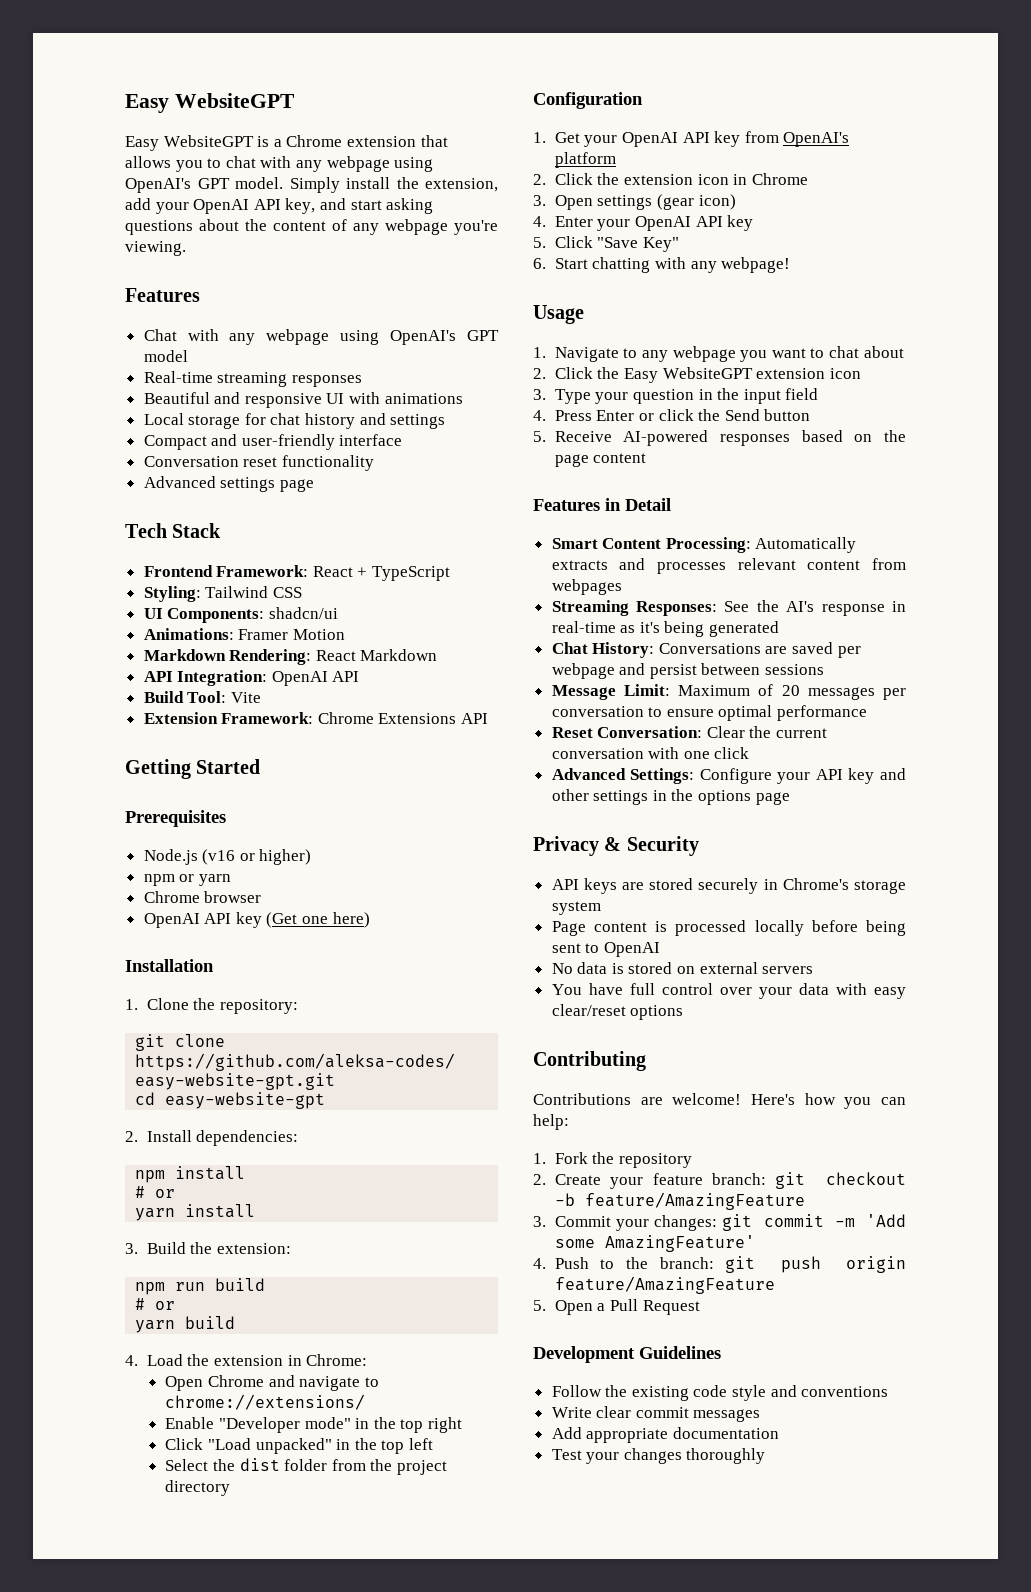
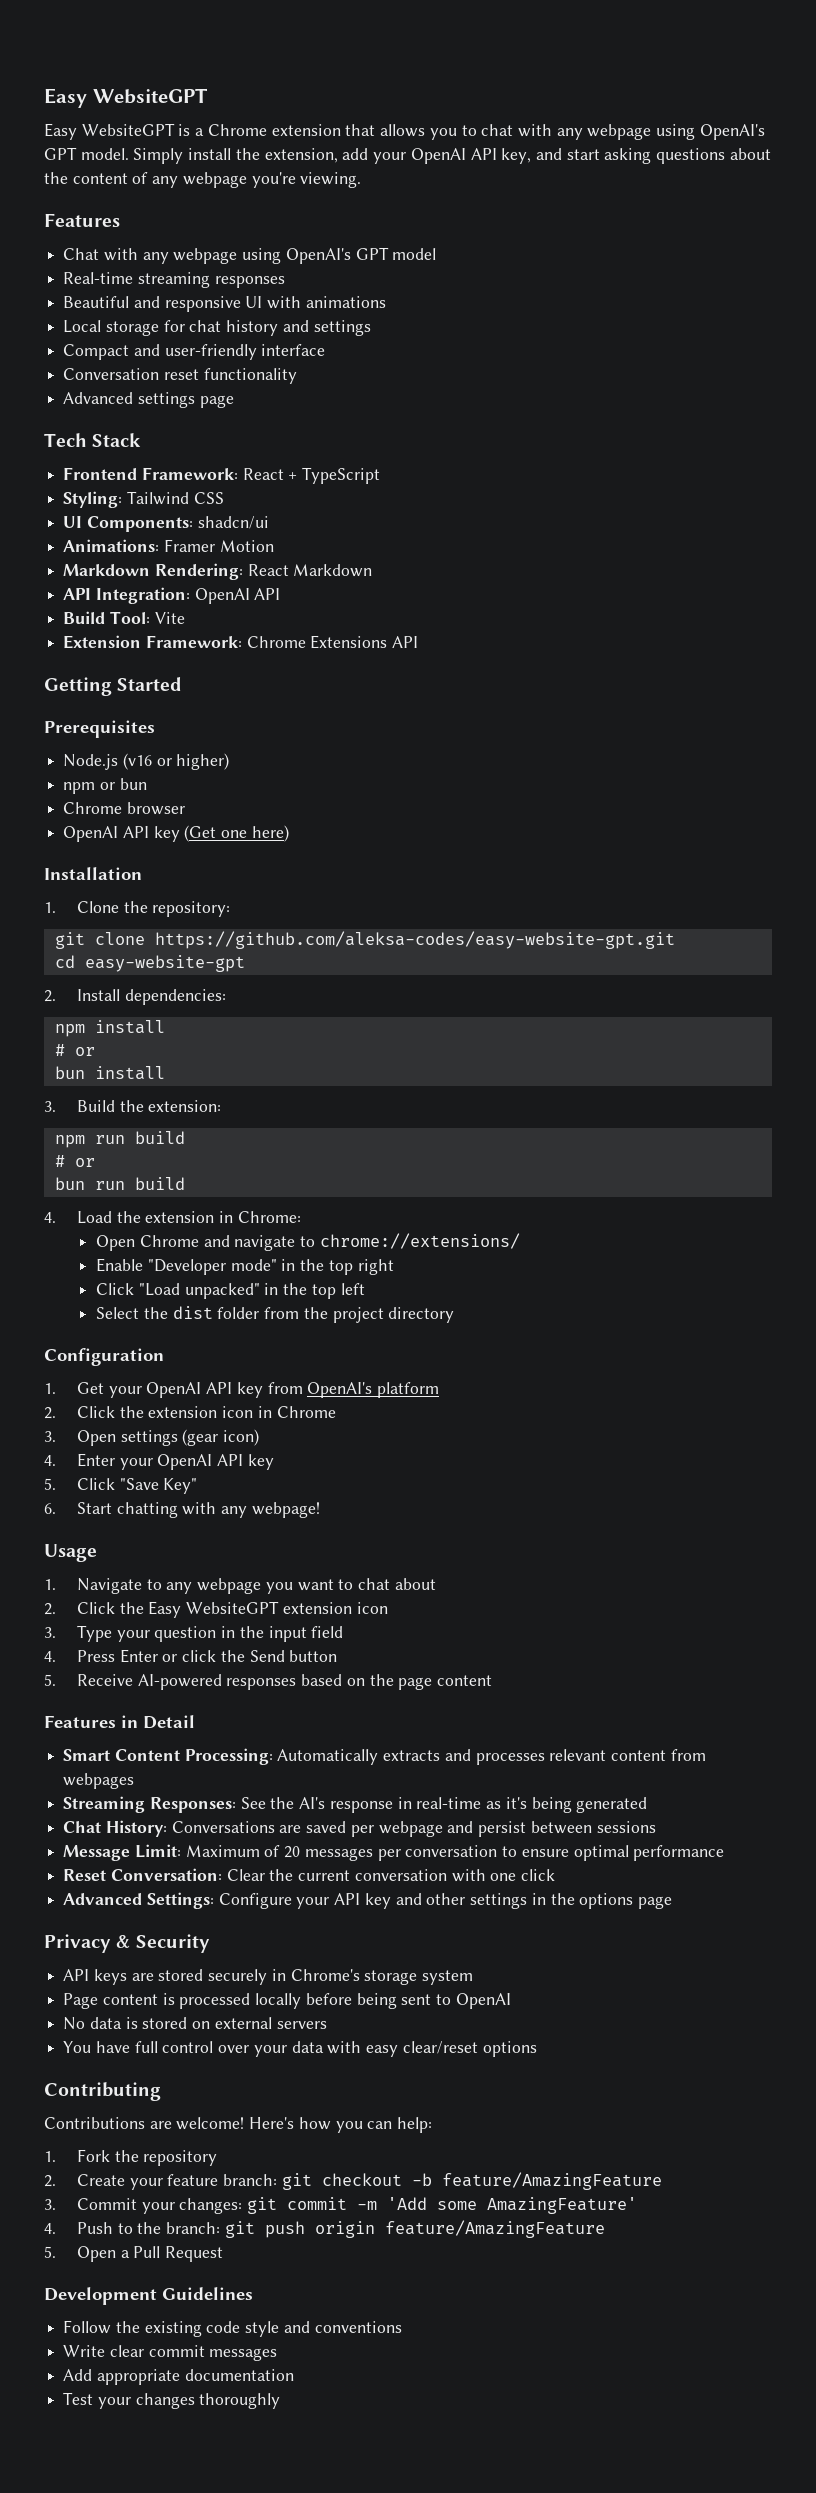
- npm or yarn
+ npm or bun
- yarn install
+ bun install
- yarn build
+ bun run build

